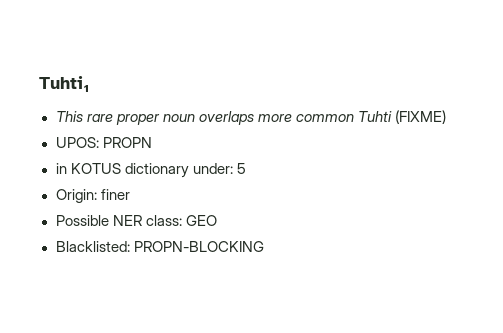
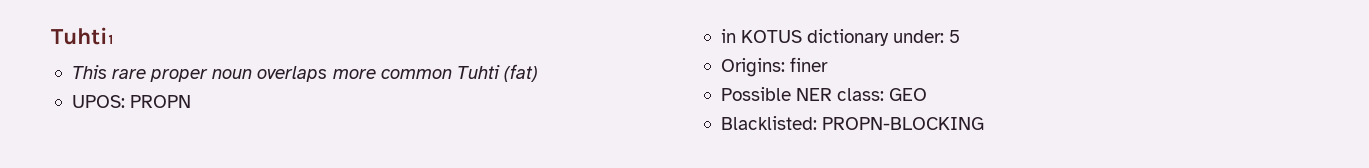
- This rare proper noun overlaps more common Tuhti (FIXME)
+ This rare proper noun overlaps more common Tuhti (fat)
- Origin: finer
+ Origins: finer

